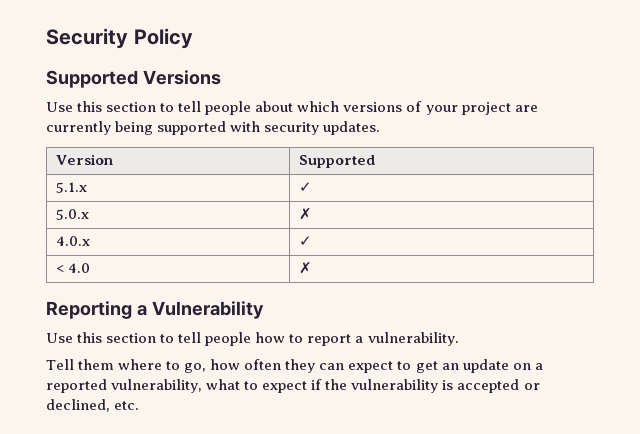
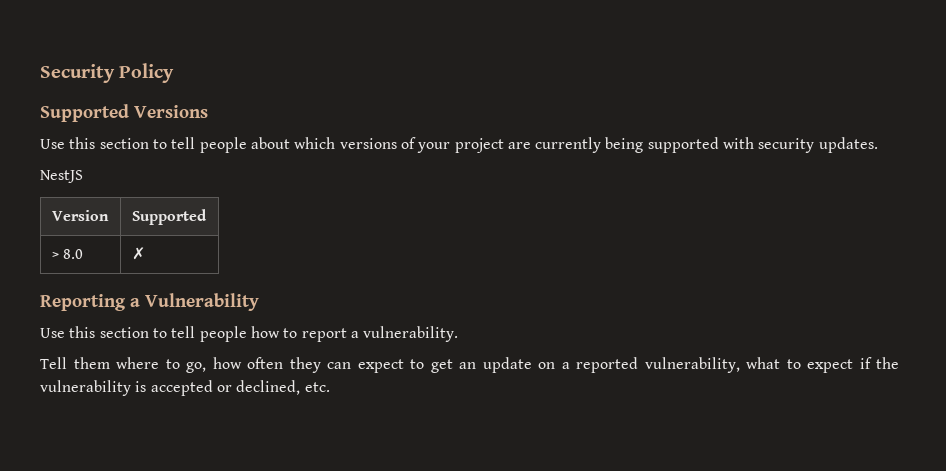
+ NestJS
- 5.1.x | ✓
- 5.0.x | ✗
- 4.0.x | ✓
- < 4.0 | ✗
+ > 8.0 | ✗

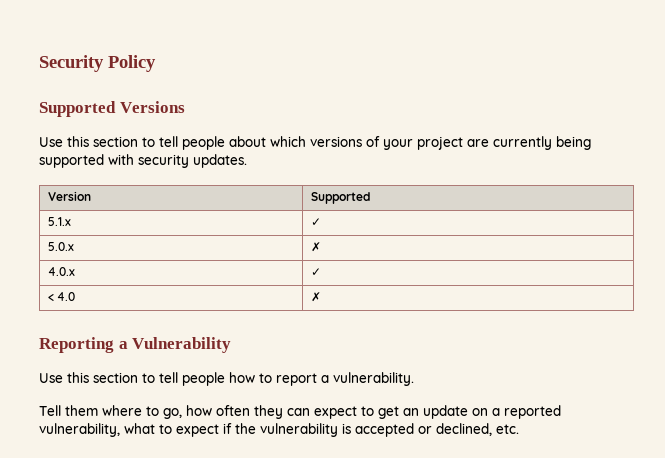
- NestJS
- > 8.0 | ✗
+ 5.1.x | ✓
+ 5.0.x | ✗
+ 4.0.x | ✓
+ < 4.0 | ✗

